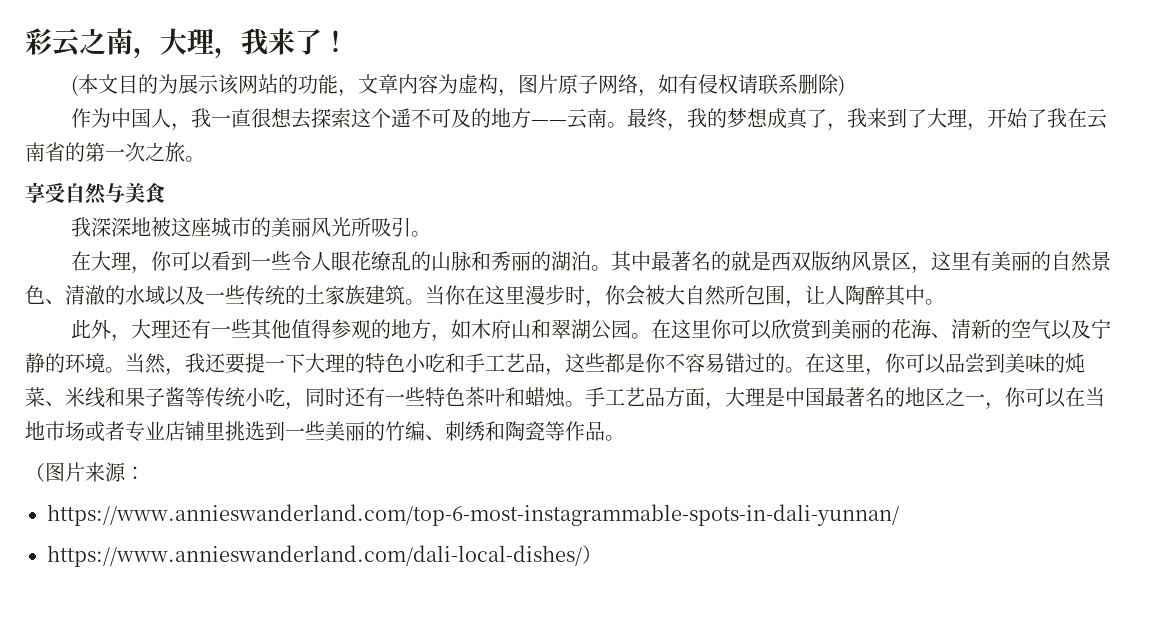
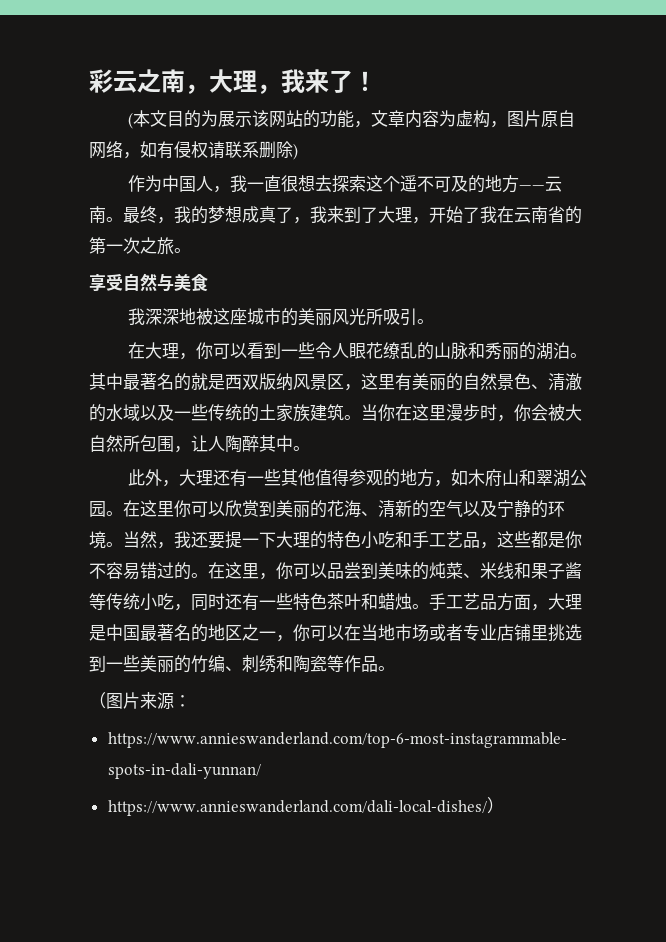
- (本文目的为展示该网站的功能，文章内容为虚构，图片原子网络，如有侵权请联系删除)
+ (本文目的为展示该网站的功能，文章内容为虚构，图片原自网络，如有侵权请联系删除)

